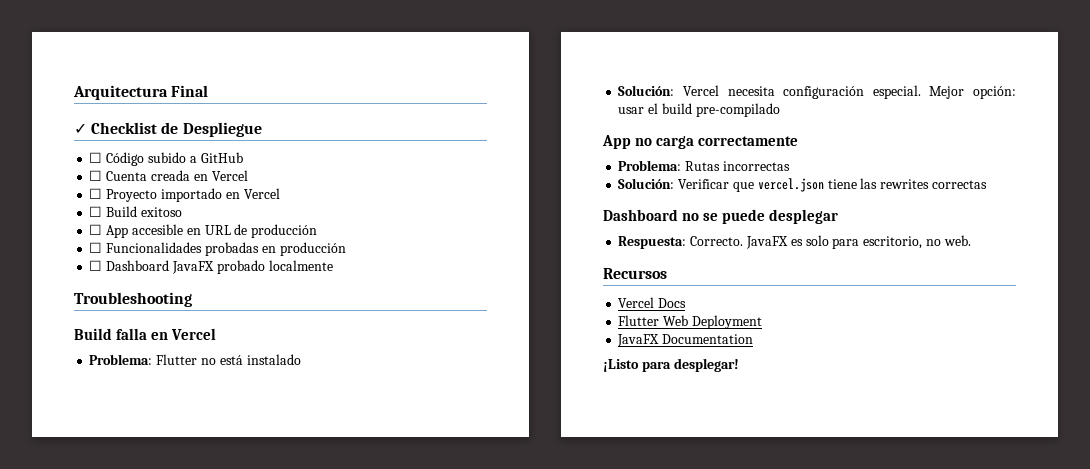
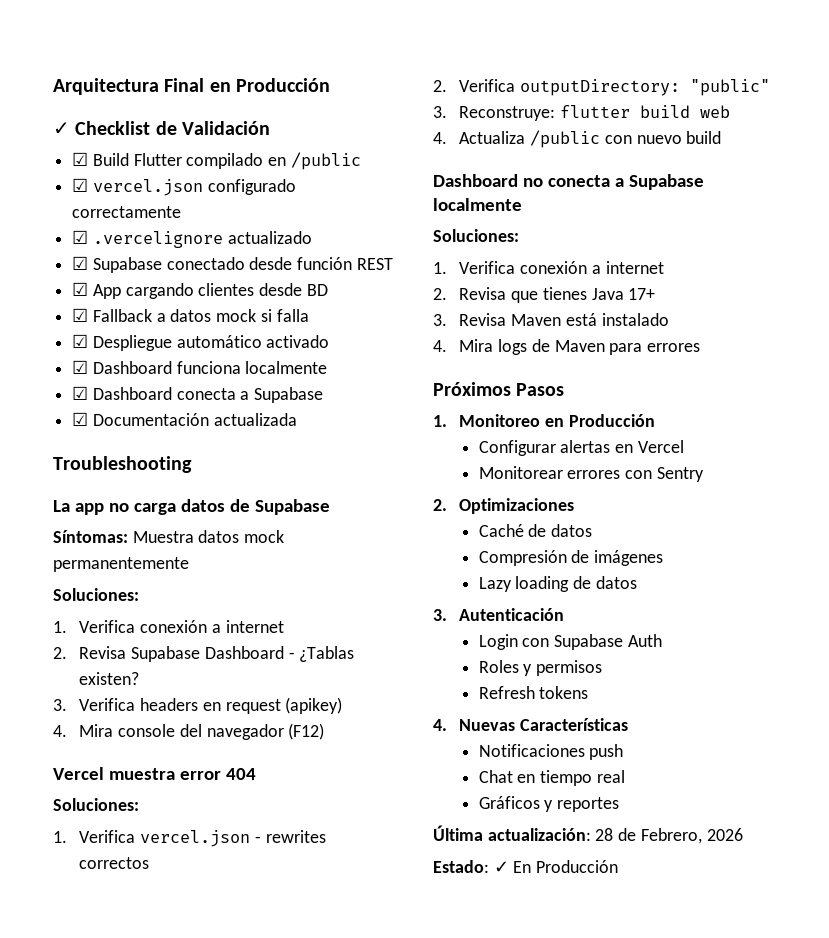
- Arquitectura Final
+ Arquitectura Final en Producción
- ✓ Checklist de Despliegue
- ☐ Código subido a GitHub
- ☐ Cuenta creada en Vercel
- ☐ Proyecto importado en Vercel
- ☐ Build exitoso
- ☐ App accesible en URL de producción
- ☐ Funcionalidades probadas en producción
- ☐ Dashboard JavaFX probado localmente
+ ✓ Checklist de Validación
+ ☑ Build Flutter compilado en /public
+ ☑ vercel.json configurado correctamente
+ ☑ .vercelignore actualizado
+ ☑ Supabase conectado desde función REST
+ ☑ App cargando clientes desde BD
+ ☑ Fallback a datos mock si falla
+ ☑ Despliegue automático activado
+ ☑ Dashboard funciona localmente
+ ☑ Dashboard conecta a Supabase
+ ☑ Documentación actualizada
  Troubleshooting
- Build falla en Vercel
- Problema: Flutter no está instalado
- Solución: Vercel necesita configuración especial. Mejor opción: usar el build pre-compilado
- App no carga correctamente
- Problema: Rutas incorrectas
- Solución: Verificar que vercel.json tiene las rewrites correctas
- Dashboard no se puede desplegar
- Respuesta: Correcto. JavaFX es solo para escritorio, no web.
- Recursos
- Vercel Docs
- Flutter Web Deployment
- JavaFX Documentation
- ¡Listo para desplegar!
+ La app no carga datos de Supabase
+ Síntomas: Muestra datos mock permanentemente
+ Soluciones:
+ 1. Verifica conexión a internet
+ 2. Revisa Supabase Dashboard - ¿Tablas existen?
+ 3. Verifica headers en request (apikey)
+ 4. Mira console del navegador (F12)
+ Vercel muestra error 404
+ Soluciones:
+ 1. Verifica vercel.json - rewrites correctos
+ 2. Verifica outputDirectory: "public"
+ 3. Reconstruye: flutter build web
+ 4. Actualiza /public con nuevo build
+ Dashboard no conecta a Supabase localmente
+ Soluciones:
+ 1. Verifica conexión a internet
+ 2. Revisa que tienes Java 17+
+ 3. Revisa Maven está instalado
+ 4. Mira logs de Maven para errores
+ Próximos Pasos
+ 1. Monitoreo en Producción
+ Configurar alertas en Vercel
+ Monitorear errores con Sentry
+ 2. Optimizaciones
+ Caché de datos
+ Compresión de imágenes
+ Lazy loading de datos
+ 3. Autenticación
+ Login con Supabase Auth
+ Roles y permisos
+ Refresh tokens
+ 4. Nuevas Características
+ Notificaciones push
+ Chat en tiempo real
+ Gráficos y reportes
+ Última actualización: 28 de Febrero, 2026
+ Estado: ✓ En Producción

